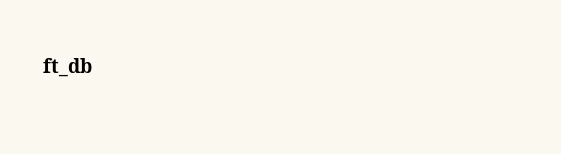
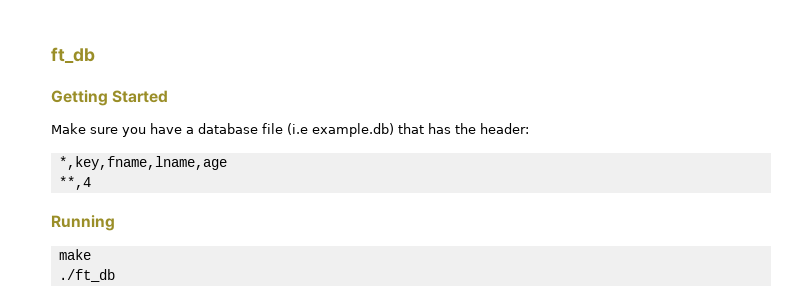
+ Getting Started
+ Make sure you have a database file (i.e example.db) that has the header:
+ *,key,fname,lname,age
+ **,4
+ Running
+ make
+ ./ft_db

